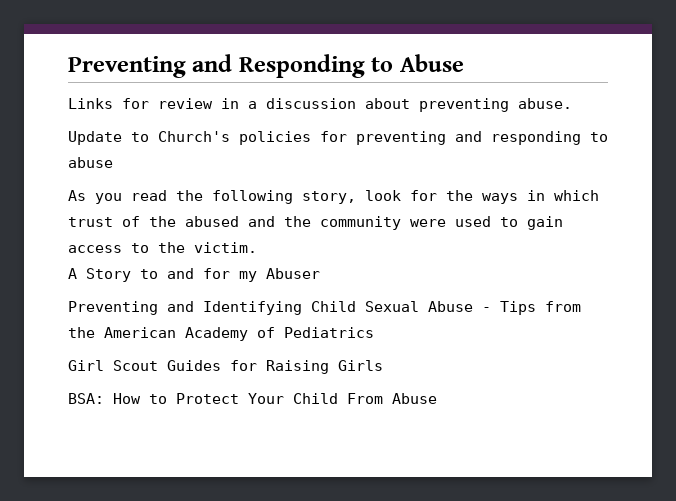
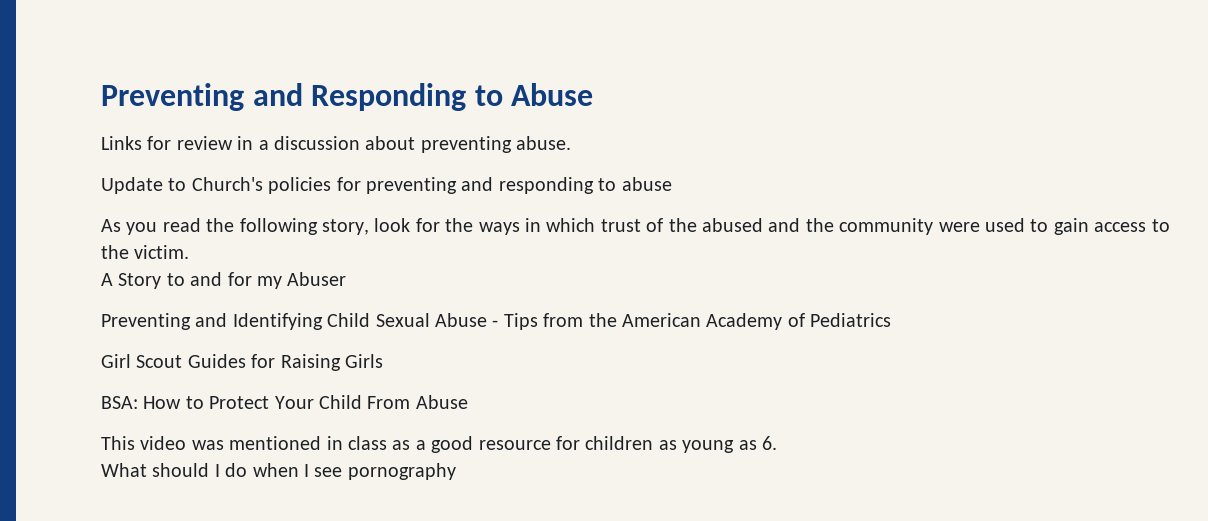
+ This video was mentioned in class as a good resource for children as young as 6.
+ What should I do when I see pornography

